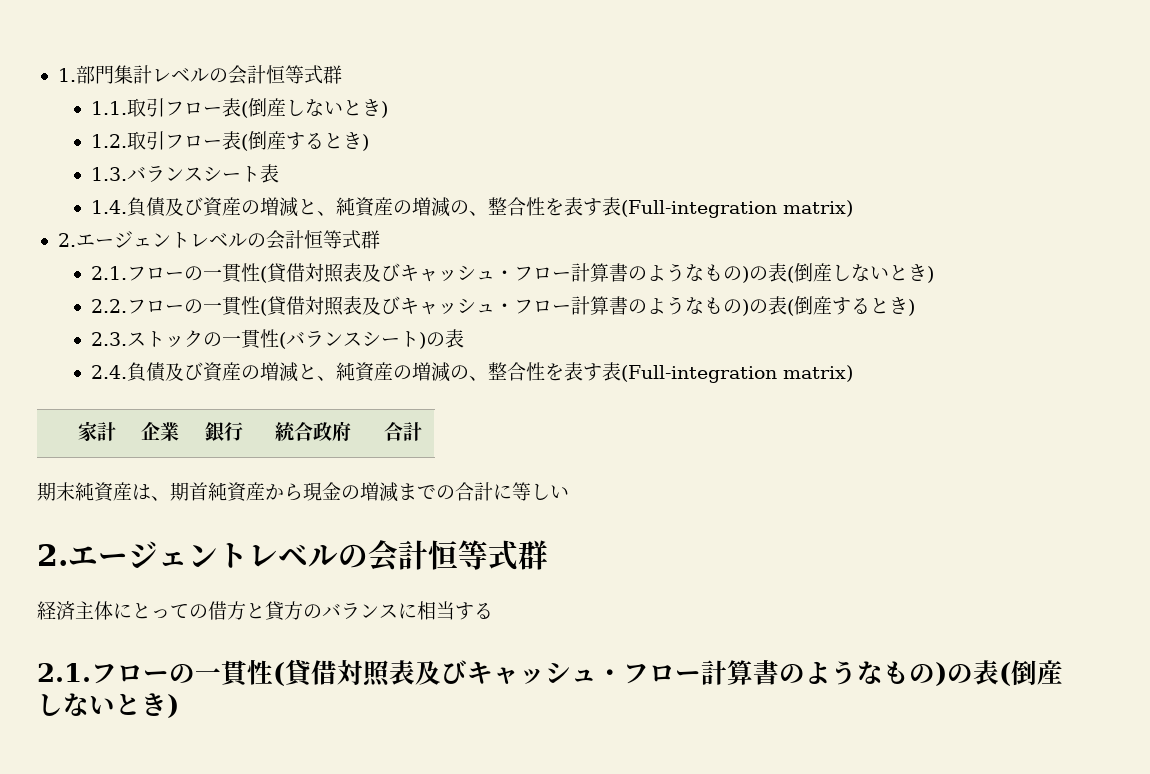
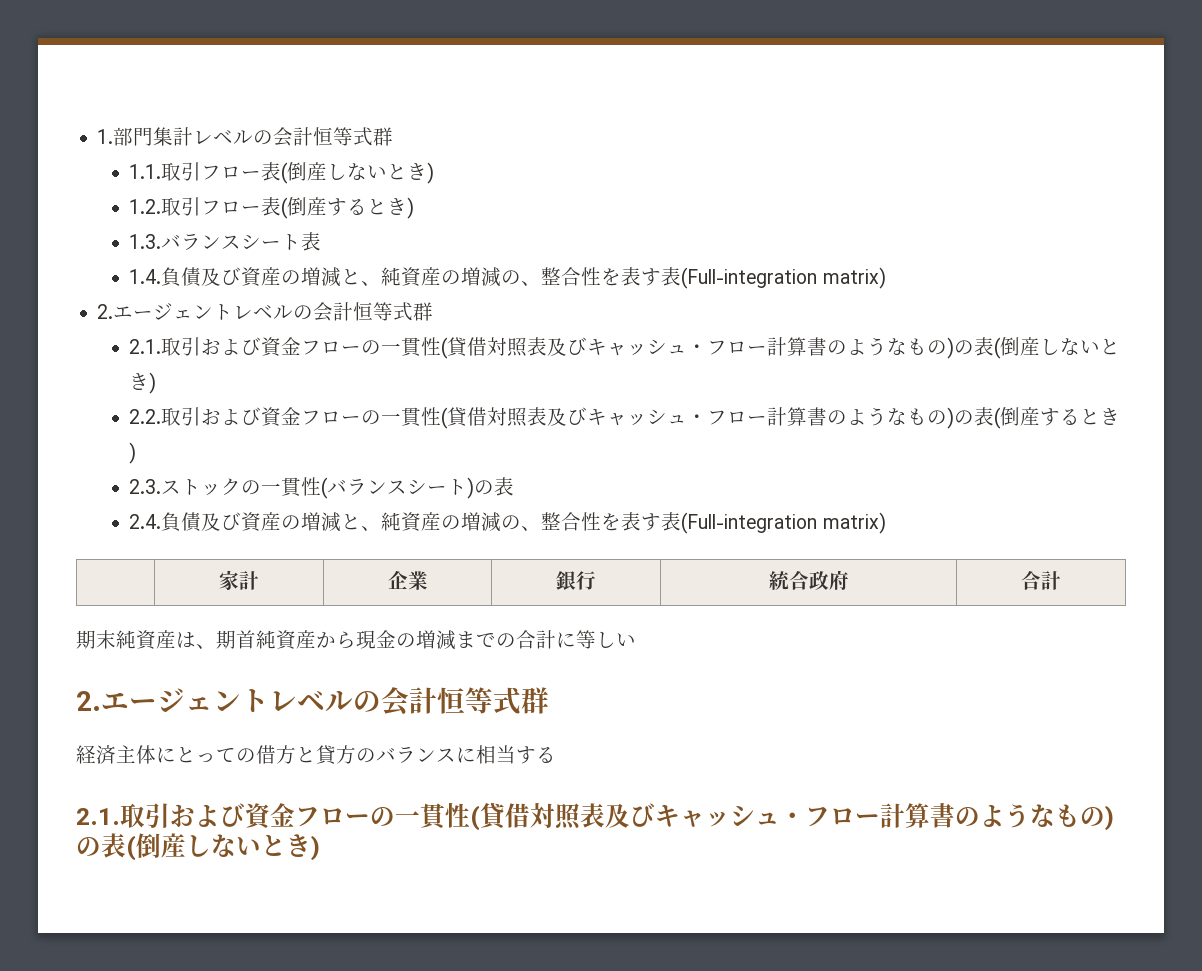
  1.4.負債及び資産の増減と、純資産の増減の、整合性を表す表(Full-integration matrix)
  2.エージェントレベルの会計恒等式群
- 2.1.フローの一貫性(貸借対照表及びキャッシュ・フロー計算書のようなもの)の表(倒産しないとき)
+ 2.1.取引および資金フローの一貫性(貸借対照表及びキャッシュ・フロー計算書のようなもの)の表(倒産しないとき)
- 2.2.フローの一貫性(貸借対照表及びキャッシュ・フロー計算書のようなもの)の表(倒産するとき)
+ 2.2.取引および資金フローの一貫性(貸借対照表及びキャッシュ・フロー計算書のようなもの)の表(倒産するとき)
  経済主体にとっての借方と貸方のバランスに相当する
- 2.1.フローの一貫性(貸借対照表及びキャッシュ・フロー計算書のようなもの)の表(倒産しないとき)
+ 2.1.取引および資金フローの一貫性(貸借対照表及びキャッシュ・フロー計算書のようなもの)の表(倒産しないとき)

